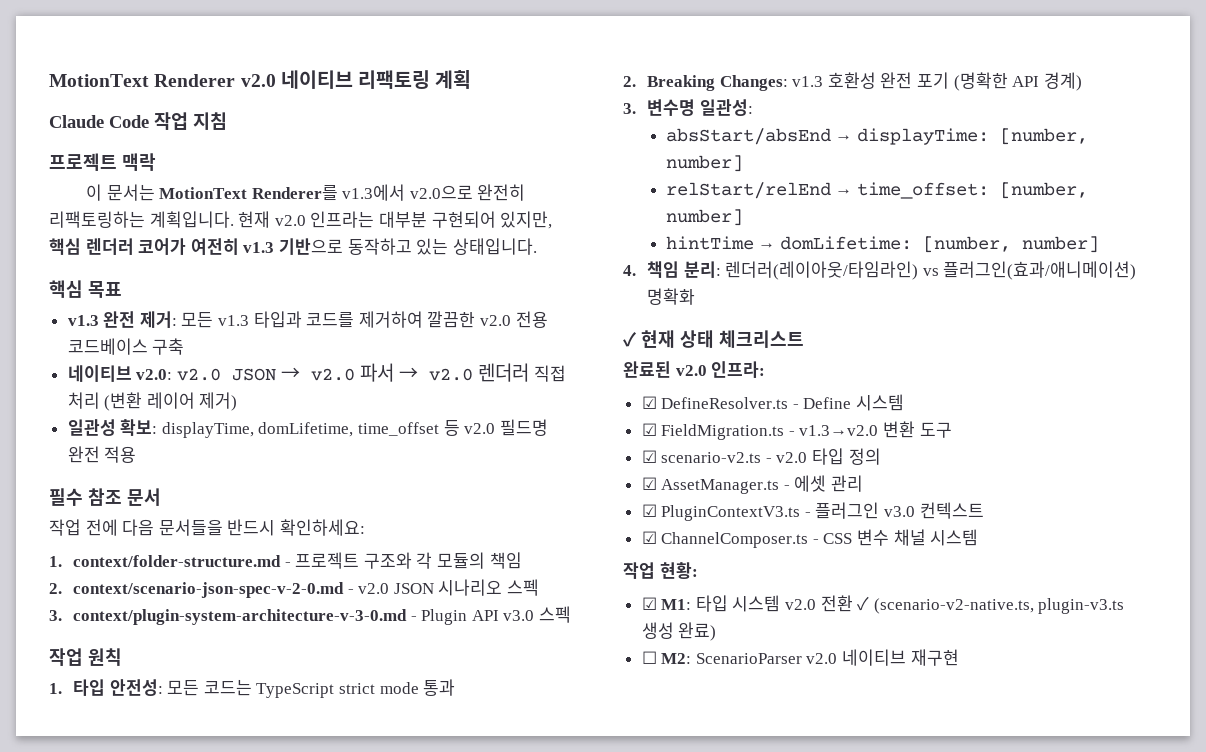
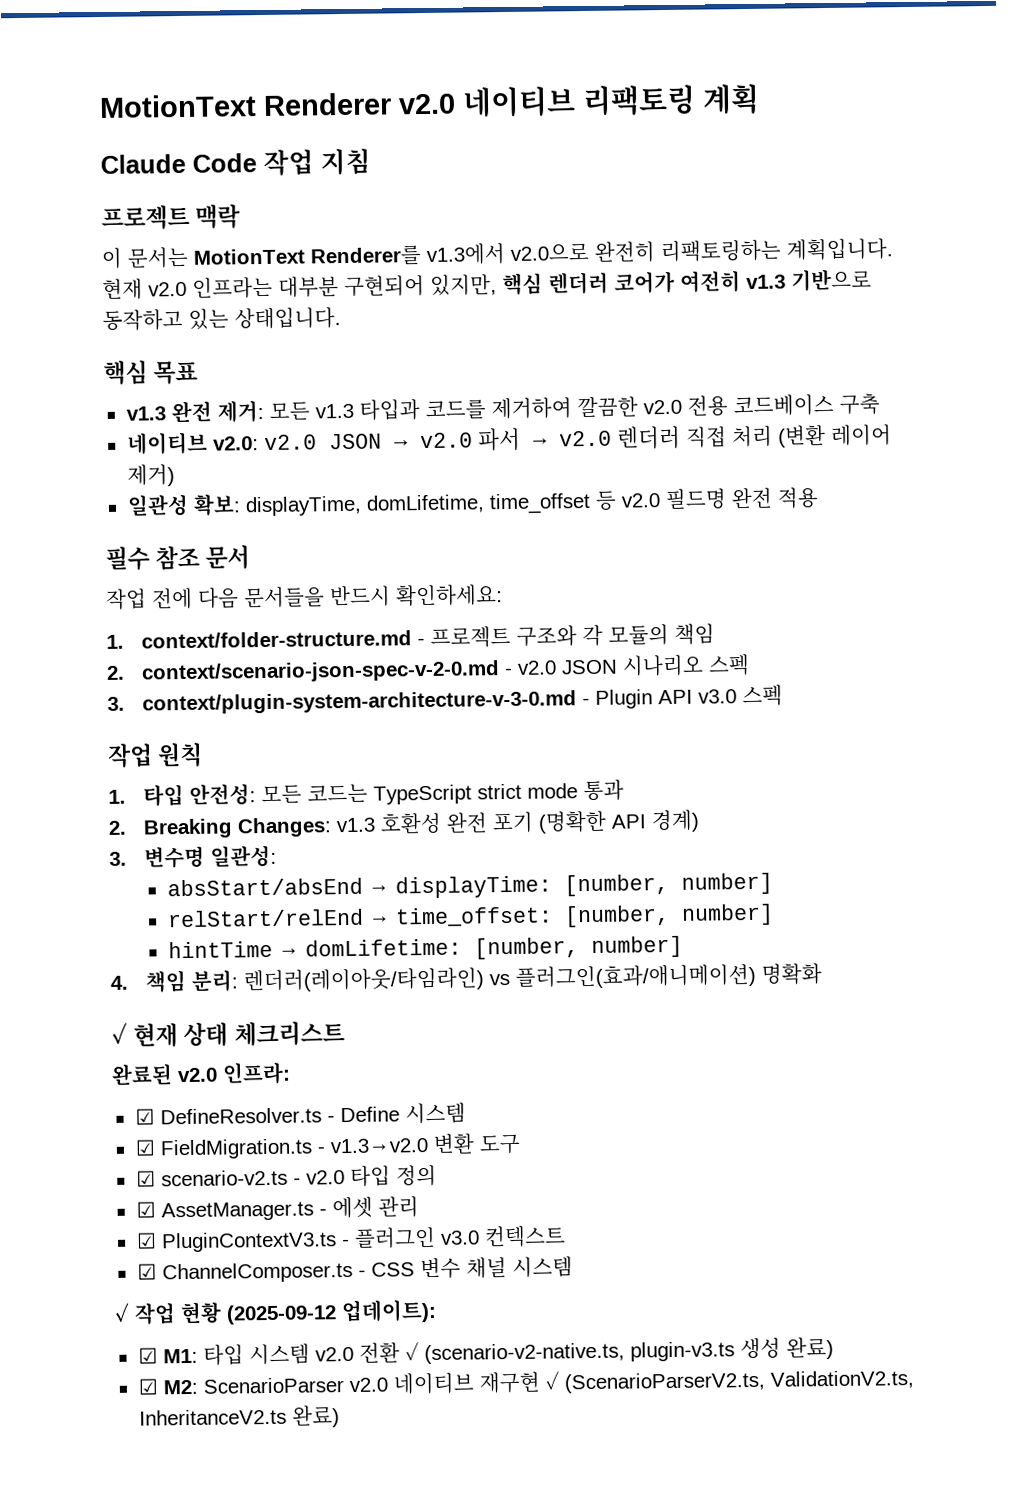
- 작업 현황:
+ ✓ 작업 현황 (2025-09-12 업데이트):
- ☐ M2: ScenarioParser v2.0 네이티브 재구현
+ ☑ M2: ScenarioParser v2.0 네이티브 재구현 ✓ (ScenarioParserV2.ts, ValidationV2.ts, InheritanceV2.ts 완료)

